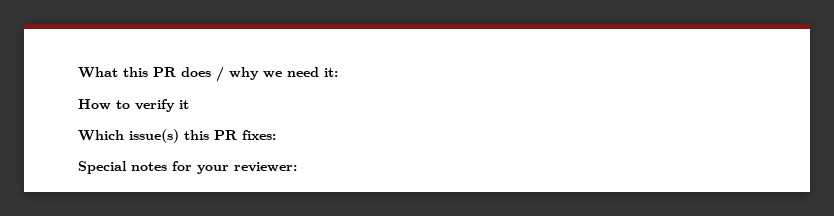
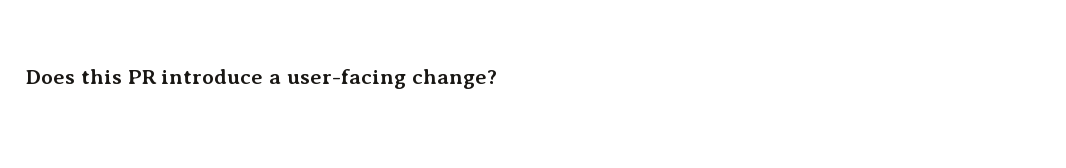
- What this PR does / why we need it:
- How to verify it
- Which issue(s) this PR fixes:
- Special notes for your reviewer:
+ Does this PR introduce a user-facing change?

